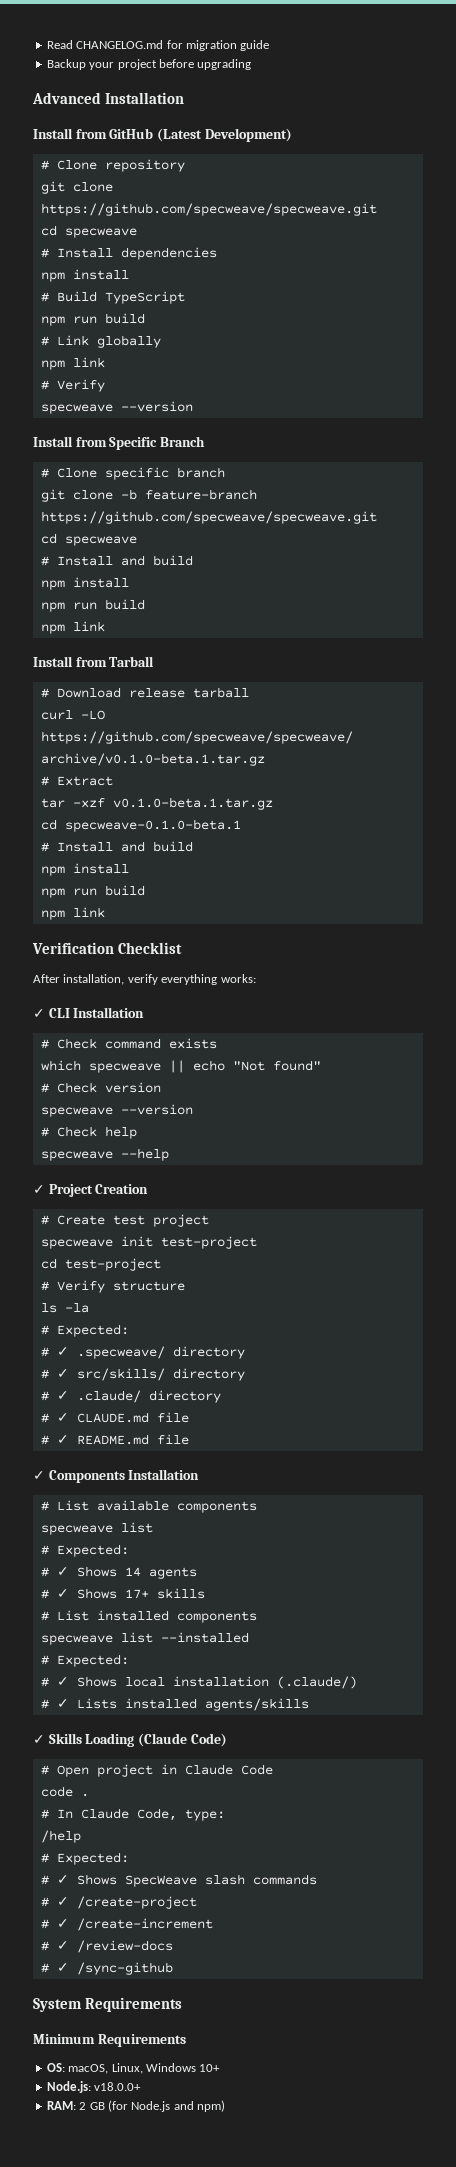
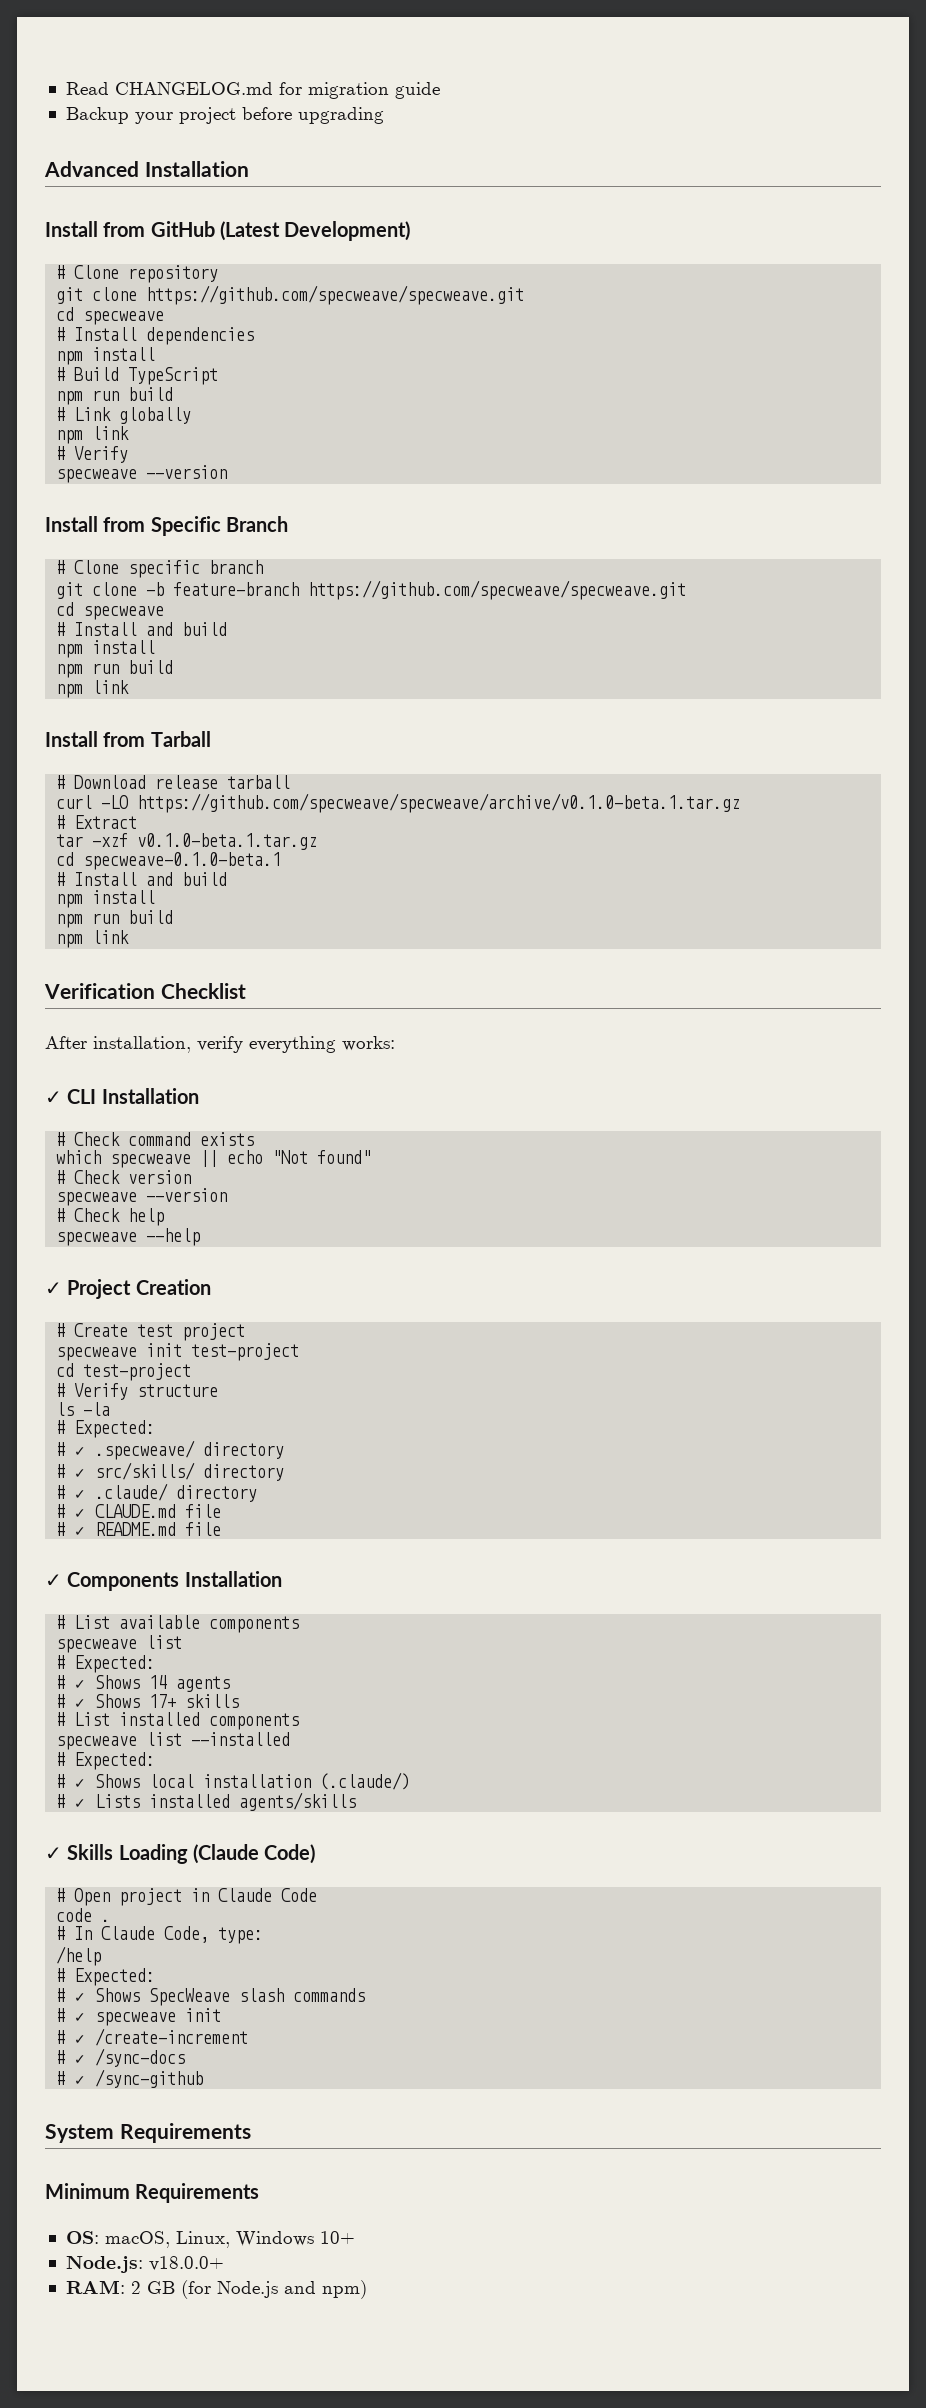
- # ✓ /create-project
+ # ✓ specweave init
- # ✓ /review-docs
+ # ✓ /sync-docs

